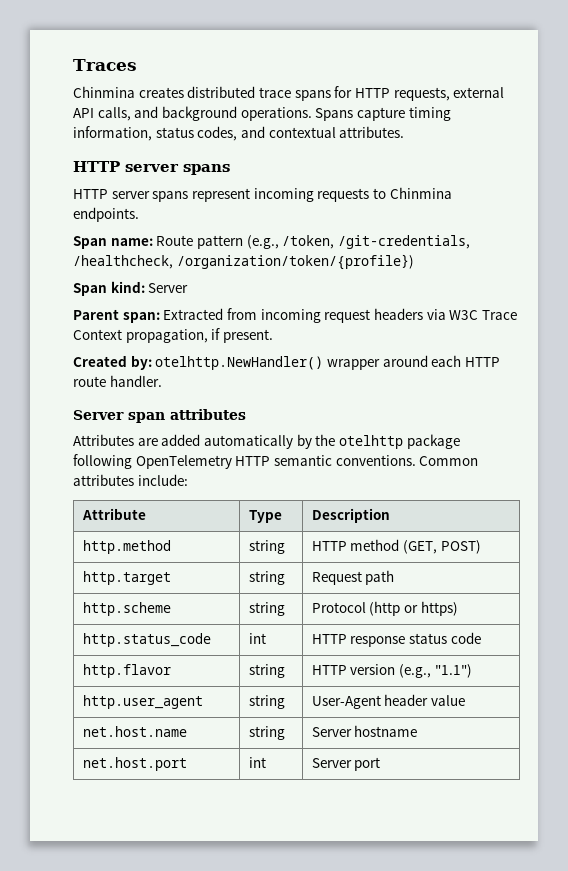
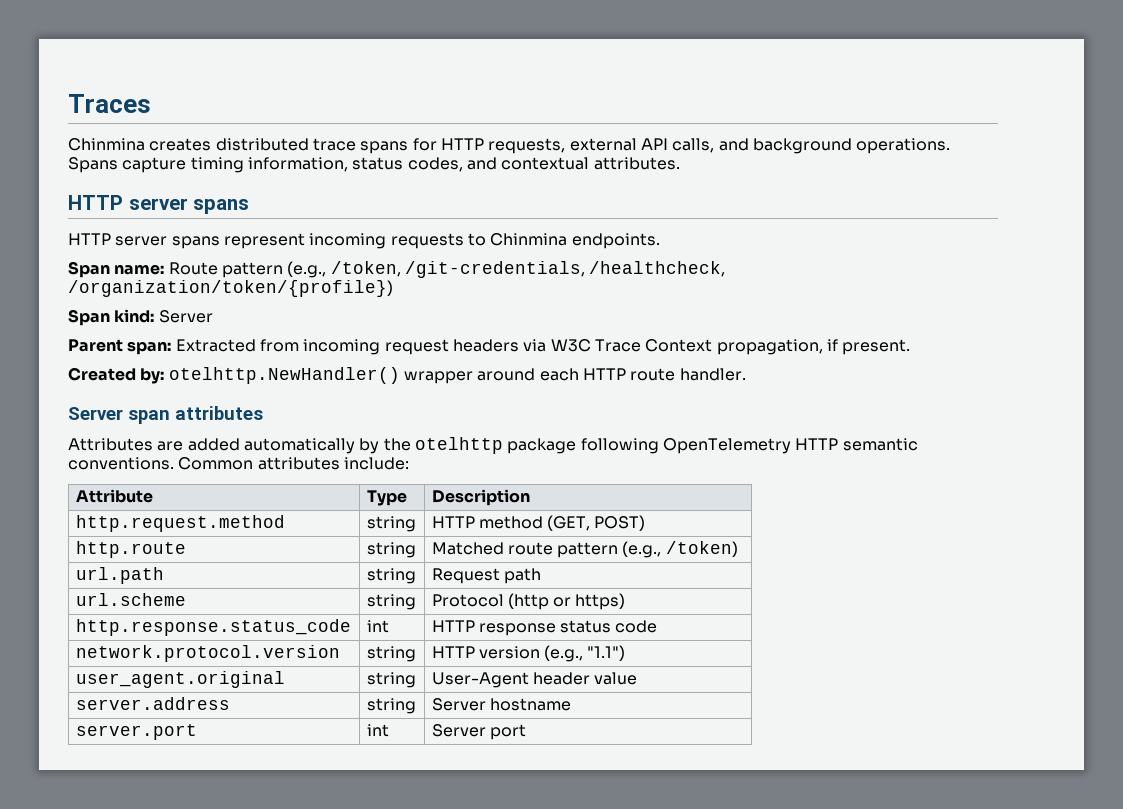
- http.method | string | HTTP method (GET, POST)
+ http.request.method | string | HTTP method (GET, POST)
- http.target | string | Request path
+ http.route | string | Matched route pattern (e.g., /token)
+ url.path | string | Request path
- http.scheme | string | Protocol (http or https)
+ url.scheme | string | Protocol (http or https)
- http.status_code | int | HTTP response status code
+ http.response.status_code | int | HTTP response status code
- http.flavor | string | HTTP version (e.g., "1.1")
+ network.protocol.version | string | HTTP version (e.g., "1.1")
- http.user_agent | string | User-Agent header value
+ user_agent.original | string | User-Agent header value
- net.host.name | string | Server hostname
+ server.address | string | Server hostname
- net.host.port | int | Server port
+ server.port | int | Server port

